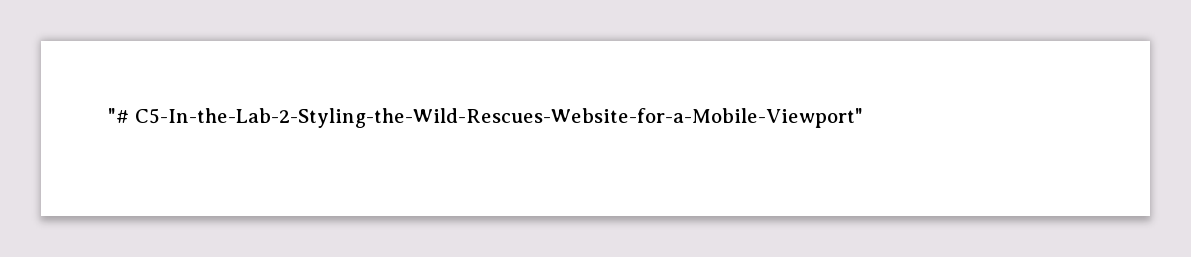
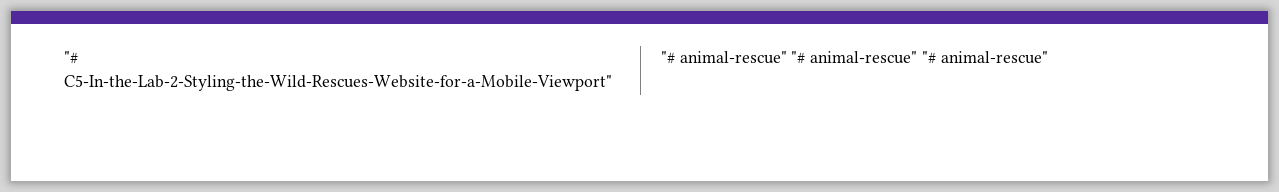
- "# C5-In-the-Lab-2-Styling-the-Wild-Rescues-Website-for-a-Mobile-Viewport"
+ "# C5-In-the-Lab-2-Styling-the-Wild-Rescues-Website-for-a-Mobile-Viewport" "# animal-rescue" "# animal-rescue" "# animal-rescue"

